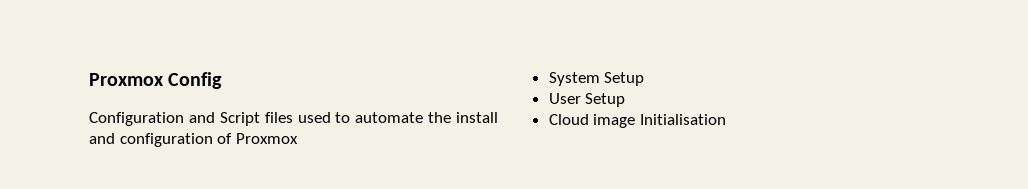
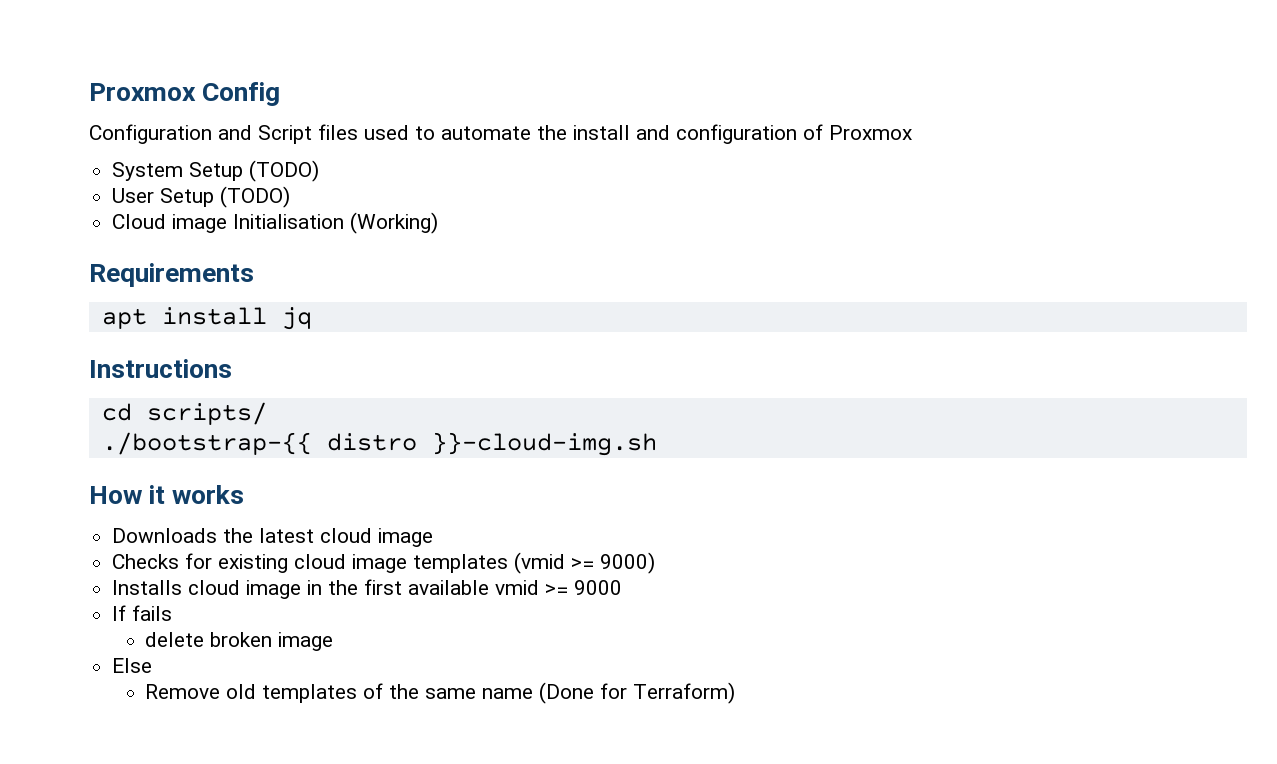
- System Setup
+ System Setup (TODO)
- User Setup
+ User Setup (TODO)
- Cloud image Initialisation
+ Cloud image Initialisation (Working)
+ Requirements
+ apt install jq
+ Instructions
+ cd scripts/
+ ./bootstrap-{{ distro }}-cloud-img.sh
+ How it works
+ Downloads the latest cloud image
+ Checks for existing cloud image templates (vmid >= 9000)
+ Installs cloud image in the first available vmid >= 9000
+ If fails
+ delete broken image
+ Else
+ Remove old templates of the same name (Done for Terraform)

